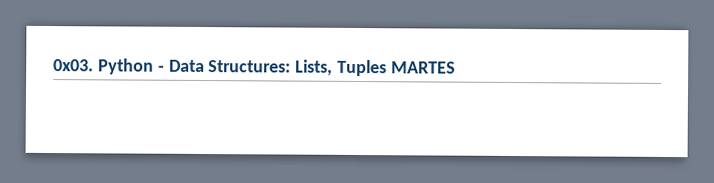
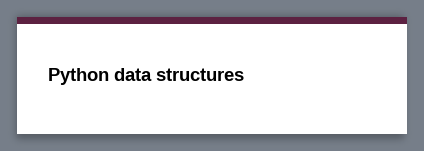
- 0x03. Python - Data Structures: Lists, Tuples MARTES
+ Python data structures

